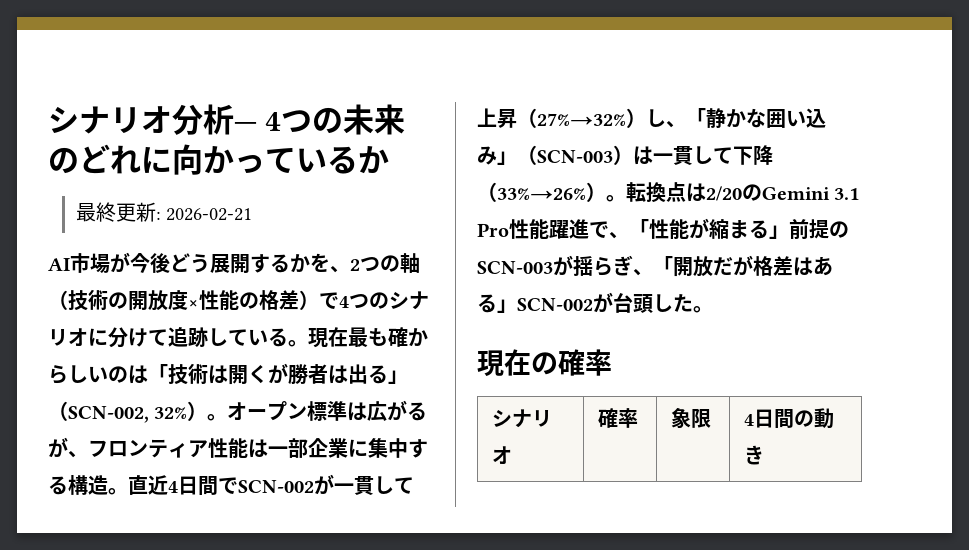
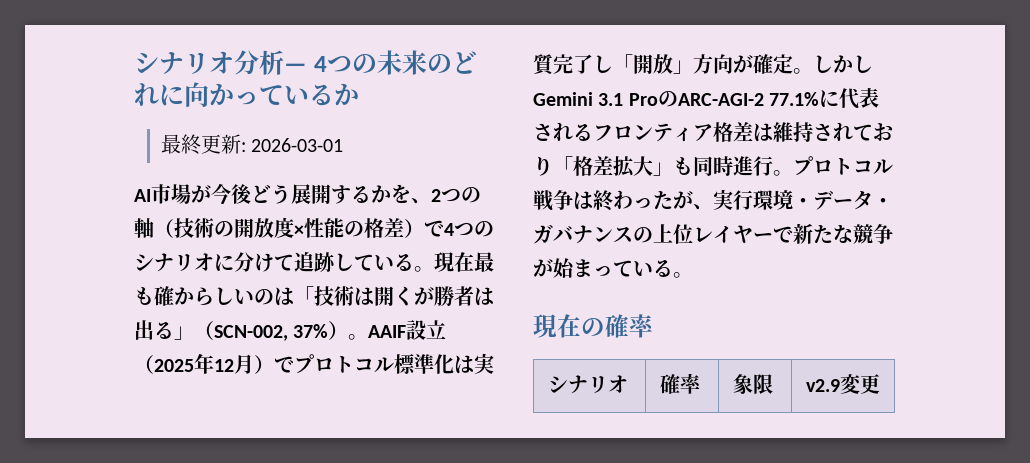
- 最終更新: 2026-02-21
+ 最終更新: 2026-03-01
- 現在最も確からしいのは「技術は開くが勝者は出る」（SCN-002, 32%）。オープン標準は広がるが、フロンティア性能は一部企業に集中する構造。直近4日間でSCN-002が一貫して上昇（27%→32%）し、「静かな囲い込み」（SCN-003）は一貫して下降（33%→26%）。転換点は2/20のGemini 3.1 Pro性能躍進で、「性能が縮まる」前提のSCN-003が揺らぎ、「開放だが格差はある」SCN-002が台頭した。
+ 現在最も確からしいのは「技術は開くが勝者は出る」（SCN-002, 37%）。AAIF設立（2025年12月）でプロトコル標準化は実質完了し「開放」方向が確定。しかしGemini 3.1 ProのARC-AGI-2 77.1%に代表されるフロンティア格差は維持されており「格差拡大」も同時進行。プロトコル戦争は終わったが、実行環境・データ・ガバナンスの上位レイヤーで新たな競争が始まっている。
- シナリオ | 確率 | 象限 | 4日間の動き
+ シナリオ | 確率 | 象限 | v2.9変更

